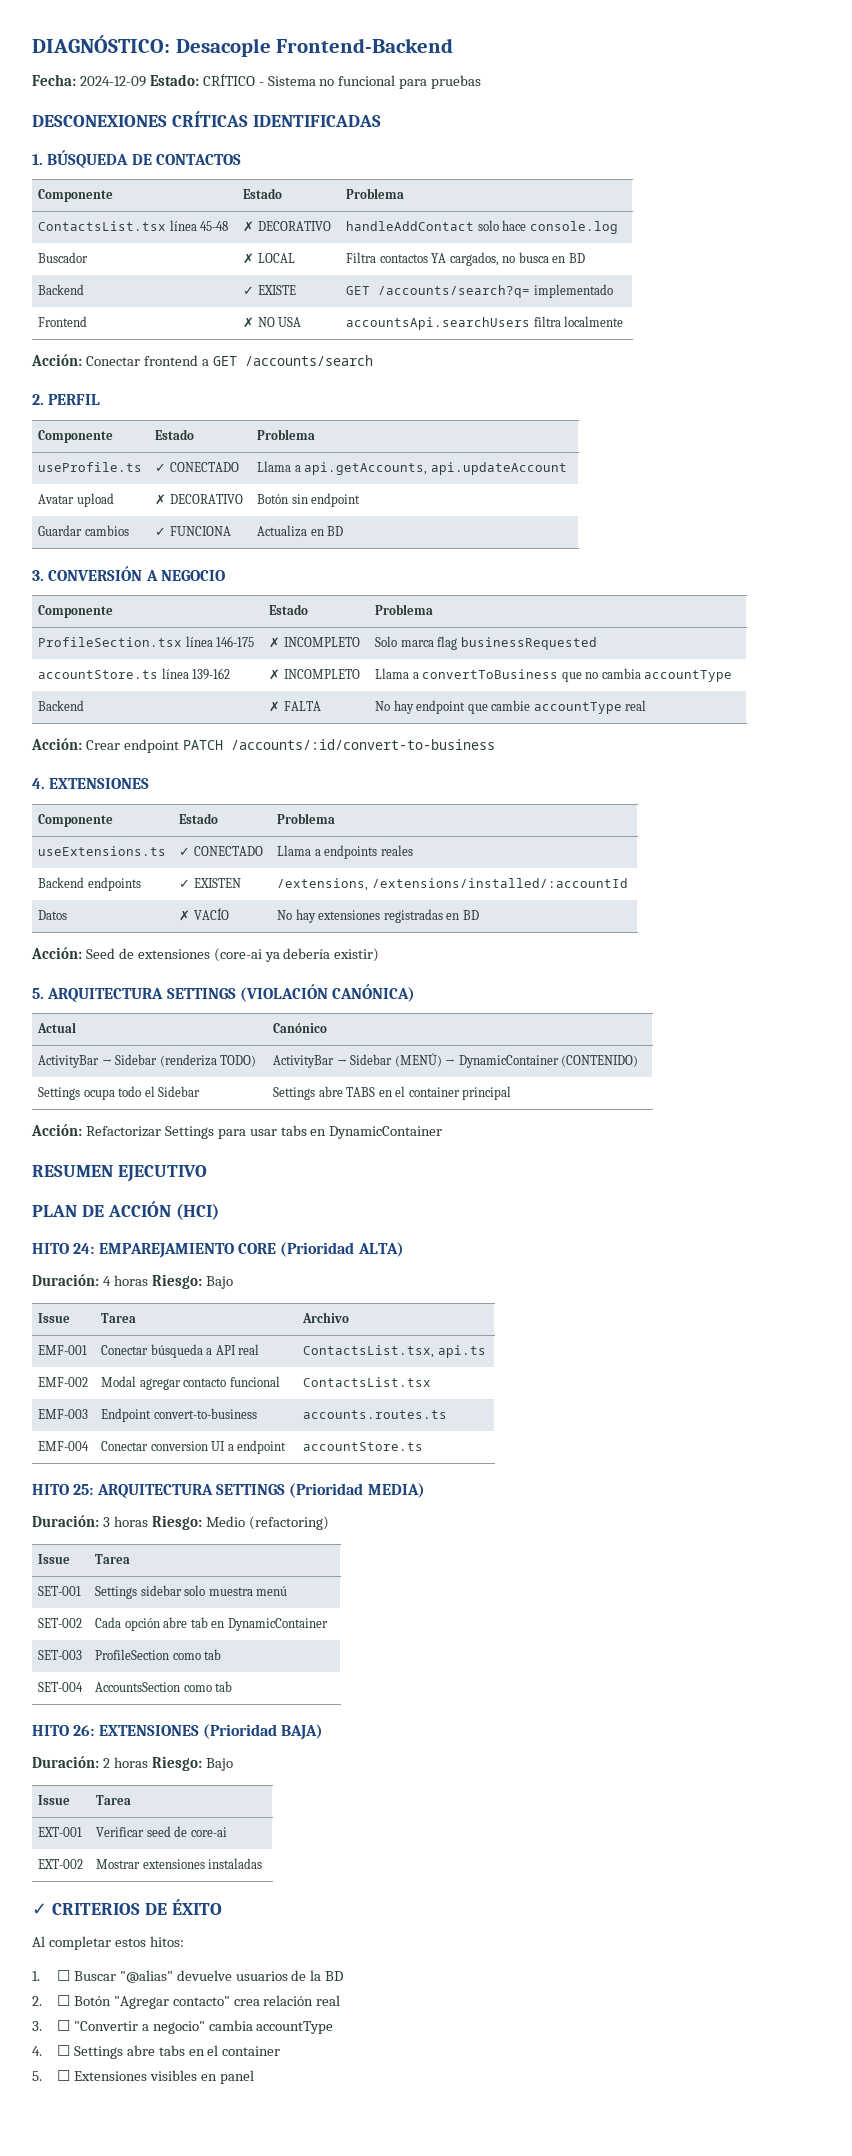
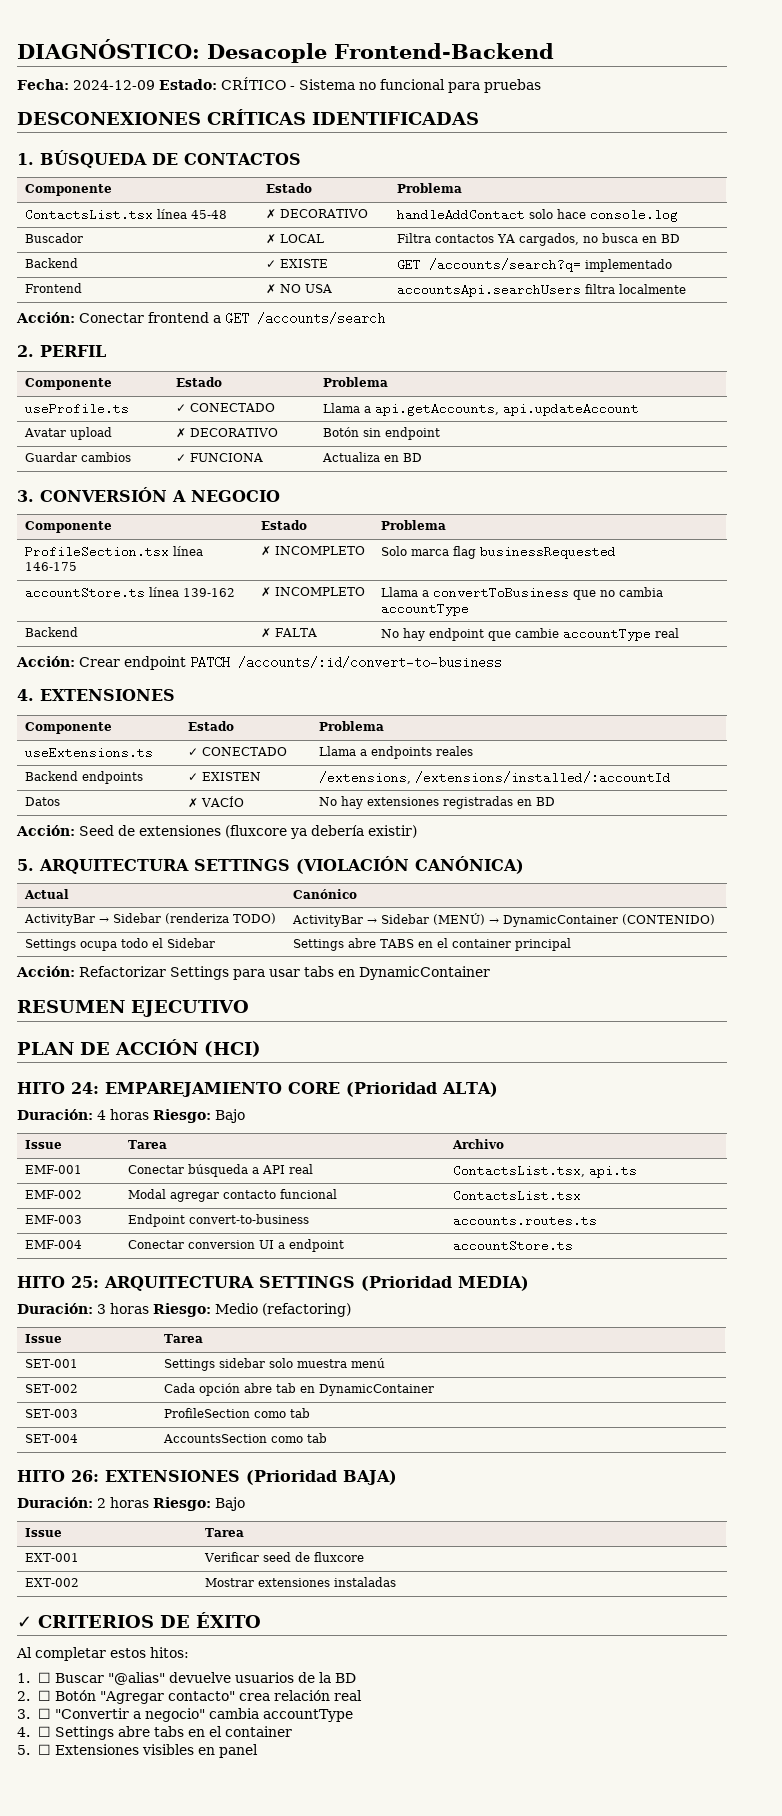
- Acción: Seed de extensiones (core-ai ya debería existir)
+ Acción: Seed de extensiones (fluxcore ya debería existir)
- EXT-001 | Verificar seed de core-ai
+ EXT-001 | Verificar seed de fluxcore

